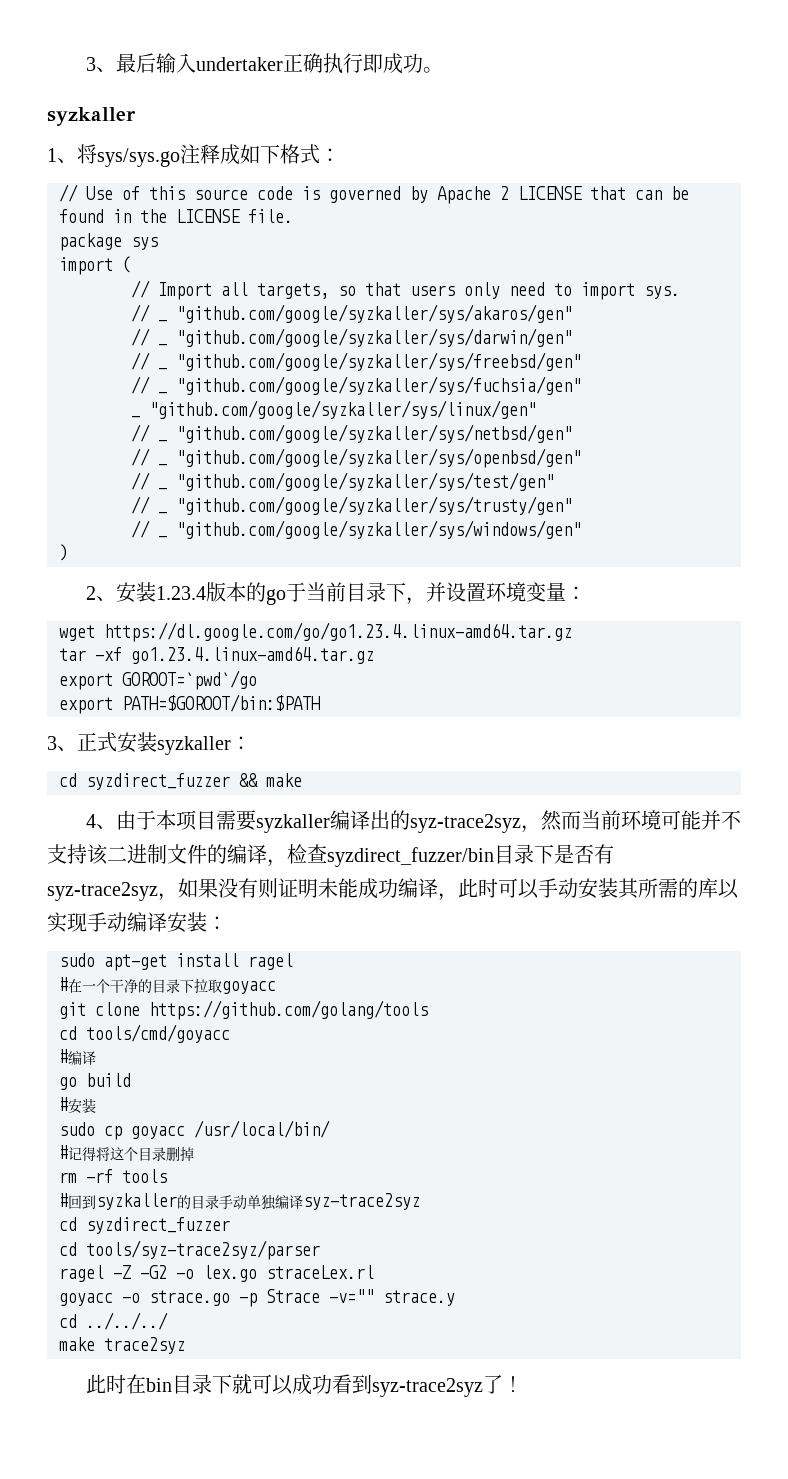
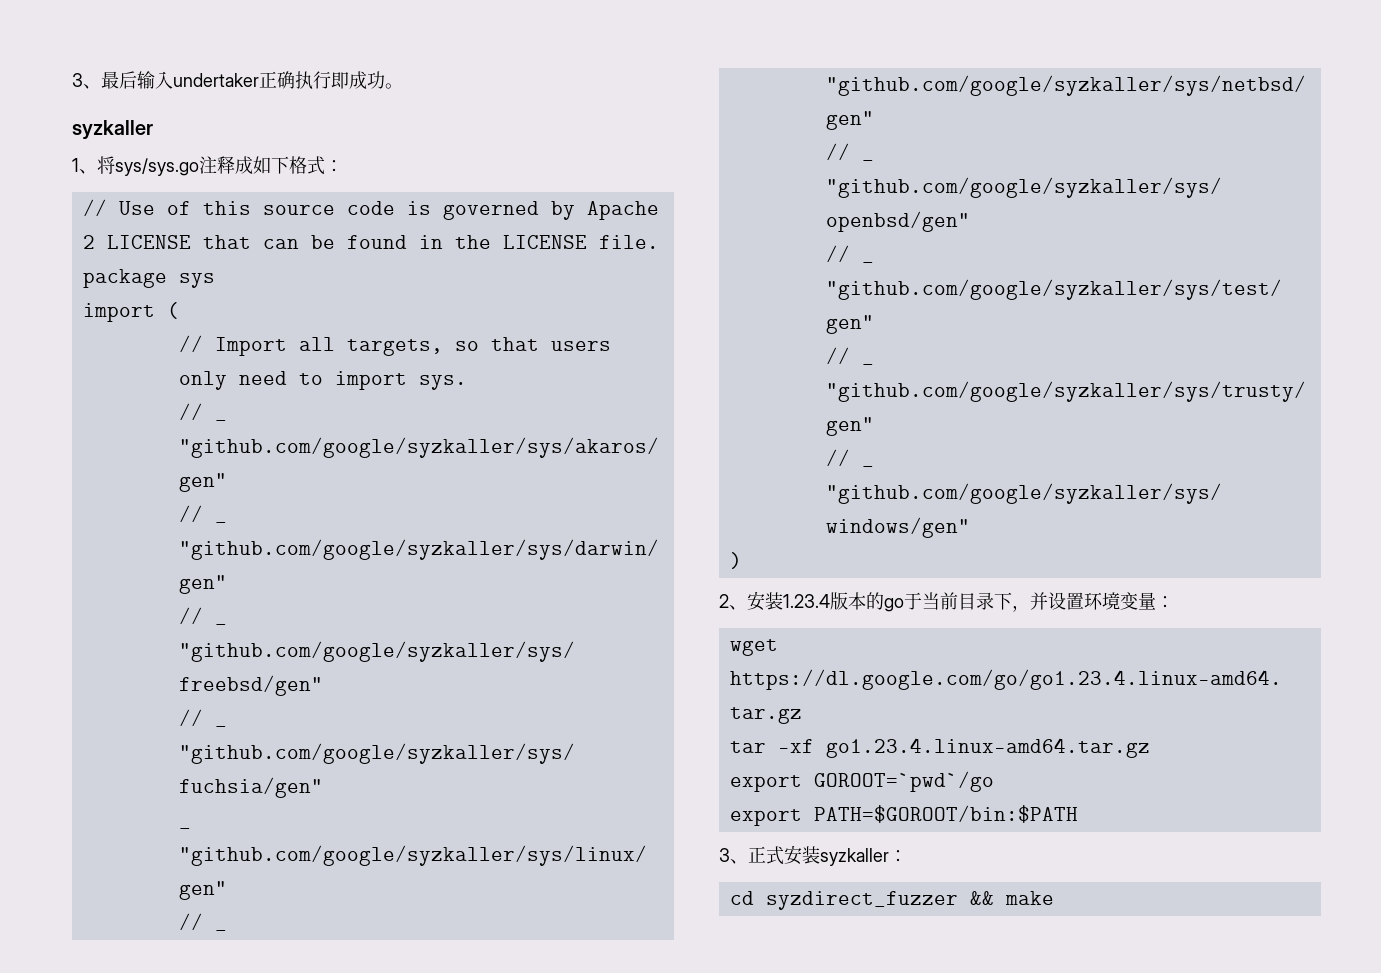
- 4、由于本项目需要syzkaller编译出的syz-trace2syz，然而当前环境可能并不支持该二进制文件的编译，检查syzdirect_fuzzer/bin目录下是否有syz-trace2syz，如果没有则证明未能成功编译，此时可以手动安装其所需的库以实现手动编译安装：
- sudo apt-get install ragel
- #在一个干净的目录下拉取goyacc
- git clone https://github.com/golang/tools
- cd tools/cmd/goyacc
- #编译
- go build
- #安装
- sudo cp goyacc /usr/local/bin/
- #记得将这个目录删掉
- rm -rf tools
- #回到syzkaller的目录手动单独编译syz-trace2syz
- cd syzdirect_fuzzer
- cd tools/syz-trace2syz/parser
- ragel -Z -G2 -o lex.go straceLex.rl
- goyacc -o strace.go -p Strace -v="" strace.y
- cd ../../../
- make trace2syz
- 此时在bin目录下就可以成功看到syz-trace2syz了！

